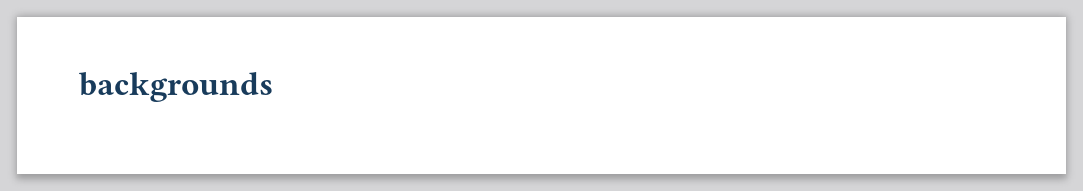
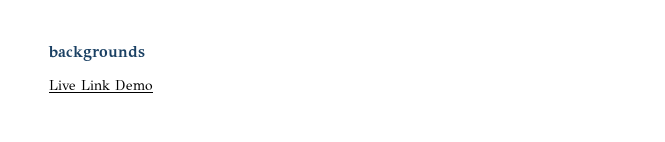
+ Live Link Demo

